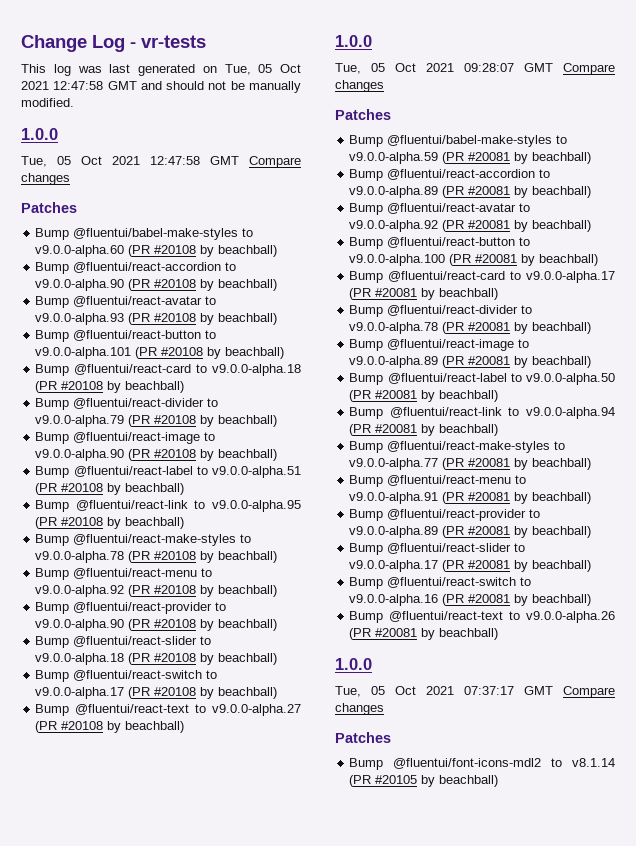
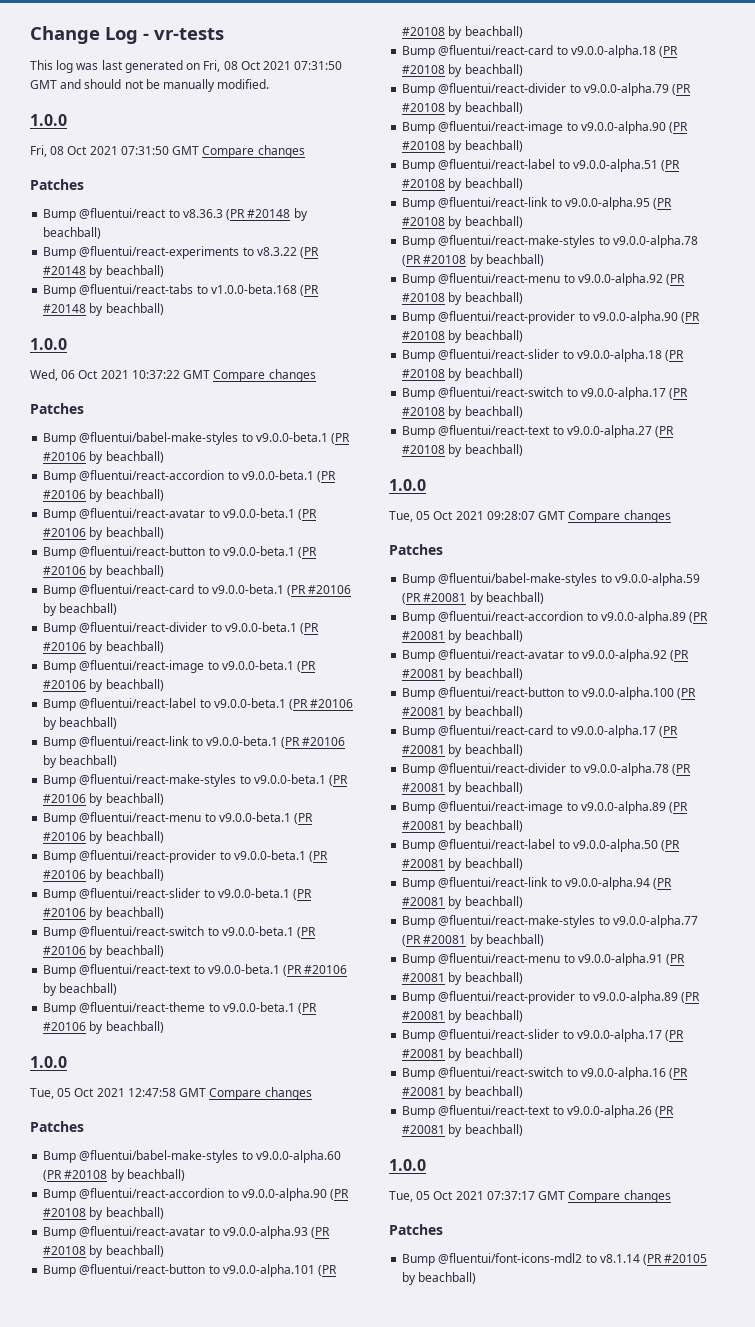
- This log was last generated on Tue, 05 Oct 2021 12:47:58 GMT and should not be manually modified.
+ This log was last generated on Fri, 08 Oct 2021 07:31:50 GMT and should not be manually modified.
+ Fri, 08 Oct 2021 07:31:50 GMT Compare changes
+ Patches
+ Bump @fluentui/react to v8.36.3 (PR #20148 by beachball)
+ Bump @fluentui/react-experiments to v8.3.22 (PR #20148 by beachball)
+ Bump @fluentui/react-tabs to v1.0.0-beta.168 (PR #20148 by beachball)
+ 1.0.0
+ Wed, 06 Oct 2021 10:37:22 GMT Compare changes
+ Patches
+ Bump @fluentui/babel-make-styles to v9.0.0-beta.1 (PR #20106 by beachball)
+ Bump @fluentui/react-accordion to v9.0.0-beta.1 (PR #20106 by beachball)
+ Bump @fluentui/react-avatar to v9.0.0-beta.1 (PR #20106 by beachball)
+ Bump @fluentui/react-button to v9.0.0-beta.1 (PR #20106 by beachball)
+ Bump @fluentui/react-card to v9.0.0-beta.1 (PR #20106 by beachball)
+ Bump @fluentui/react-divider to v9.0.0-beta.1 (PR #20106 by beachball)
+ Bump @fluentui/react-image to v9.0.0-beta.1 (PR #20106 by beachball)
+ Bump @fluentui/react-label to v9.0.0-beta.1 (PR #20106 by beachball)
+ Bump @fluentui/react-link to v9.0.0-beta.1 (PR #20106 by beachball)
+ Bump @fluentui/react-make-styles to v9.0.0-beta.1 (PR #20106 by beachball)
+ Bump @fluentui/react-menu to v9.0.0-beta.1 (PR #20106 by beachball)
+ Bump @fluentui/react-provider to v9.0.0-beta.1 (PR #20106 by beachball)
+ Bump @fluentui/react-slider to v9.0.0-beta.1 (PR #20106 by beachball)
+ Bump @fluentui/react-switch to v9.0.0-beta.1 (PR #20106 by beachball)
+ Bump @fluentui/react-text to v9.0.0-beta.1 (PR #20106 by beachball)
+ Bump @fluentui/react-theme to v9.0.0-beta.1 (PR #20106 by beachball)
+ 1.0.0

